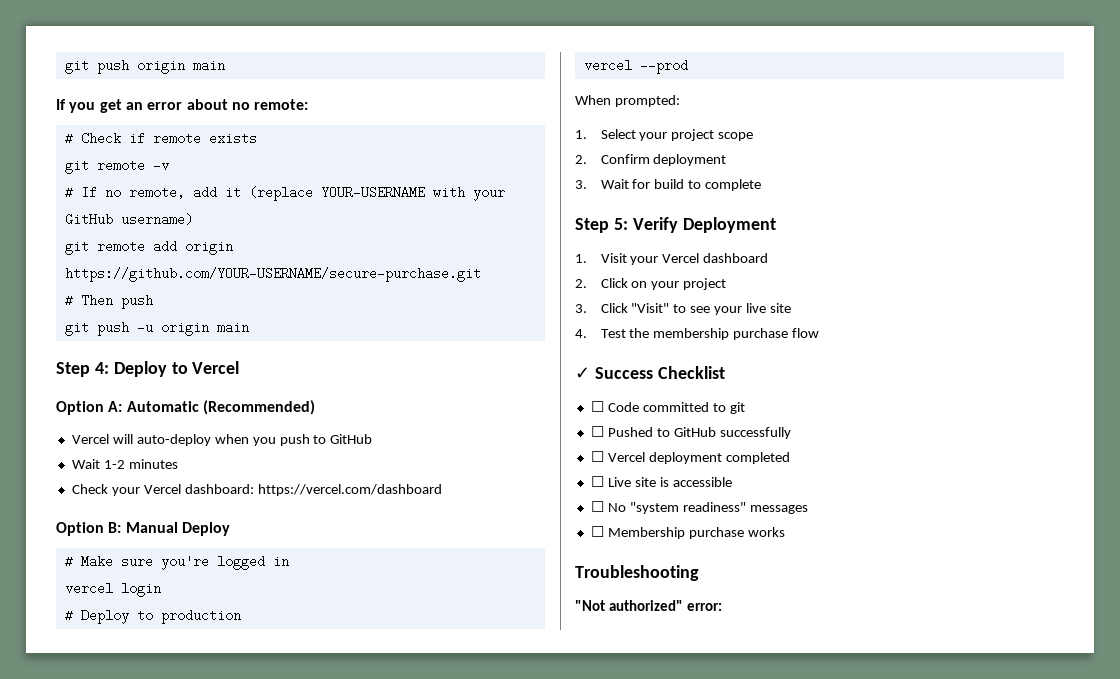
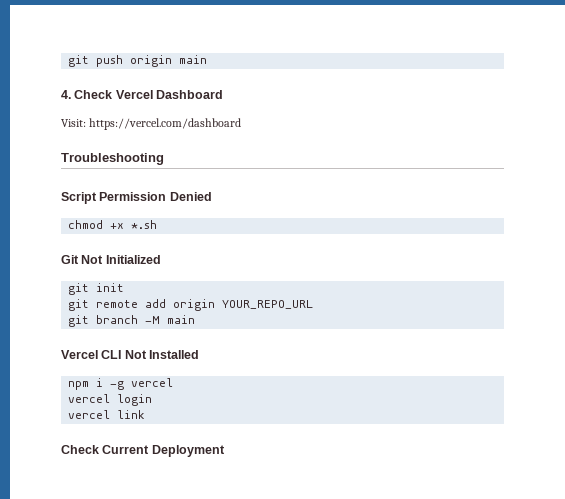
- If you get an error about no remote:
- # Check if remote exists
- git remote -v
- # If no remote, add it (replace YOUR-USERNAME with your GitHub username)
- git remote add origin https://github.com/YOUR-USERNAME/secure-purchase.git
- # Then push
- git push -u origin main
- Step 4: Deploy to Vercel
- Option A: Automatic (Recommended)
- Vercel will auto-deploy when you push to GitHub
- Wait 1-2 minutes
- Check your Vercel dashboard: https://vercel.com/dashboard
- Option B: Manual Deploy
- # Make sure you're logged in
+ 4. Check Vercel Dashboard
+ Visit: https://vercel.com/dashboard
+ Troubleshooting
+ Script Permission Denied
+ chmod +x *.sh
+ Git Not Initialized
+ git init
+ git remote add origin YOUR_REPO_URL
+ git branch -M main
+ Vercel CLI Not Installed
+ npm i -g vercel
  vercel login
- # Deploy to production
- vercel --prod
- When prompted:
- 1. Select your project scope
- 2. Confirm deployment
- 3. Wait for build to complete
- Step 5: Verify Deployment
- 1. Visit your Vercel dashboard
- 2. Click on your project
- 3. Click "Visit" to see your live site
- 4. Test the membership purchase flow
- ✓ Success Checklist
- ☐ Code committed to git
- ☐ Pushed to GitHub successfully
- ☐ Vercel deployment completed
- ☐ Live site is accessible
- ☐ No "system readiness" messages
- ☐ Membership purchase works
- Troubleshooting
- "Not authorized" error:
+ vercel link
+ Check Current Deployment

